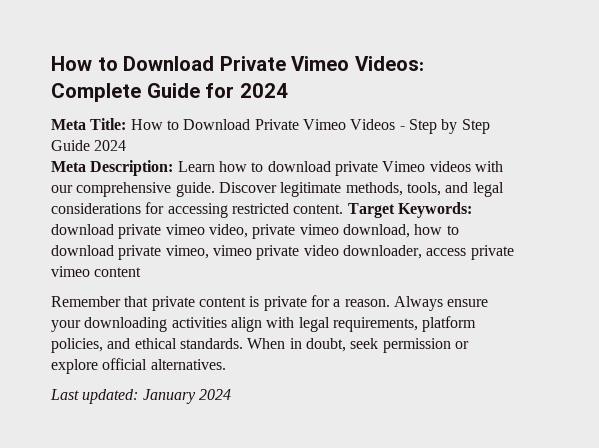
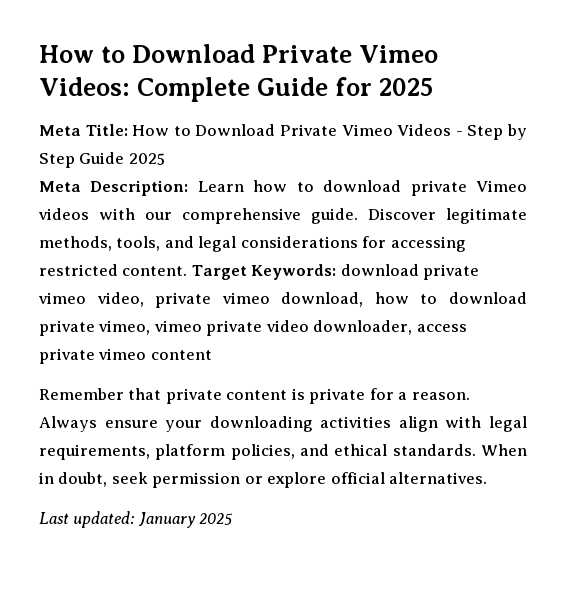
- How to Download Private Vimeo Videos: Complete Guide for 2024
+ How to Download Private Vimeo Videos: Complete Guide for 2025
- Meta Title: How to Download Private Vimeo Videos - Step by Step Guide 2024
+ Meta Title: How to Download Private Vimeo Videos - Step by Step Guide 2025
- Last updated: January 2024
+ Last updated: January 2025

